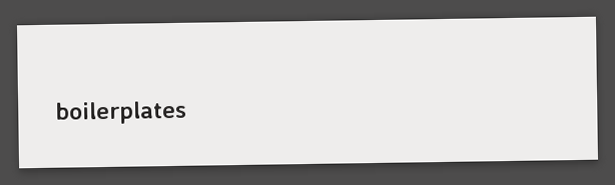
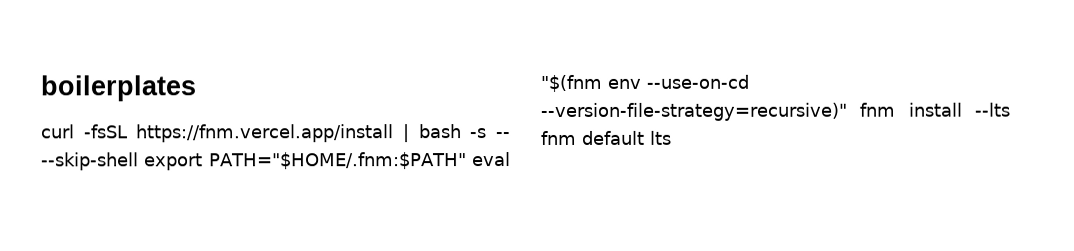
+ curl -fsSL https://fnm.vercel.app/install | bash -s -- --skip-shell export PATH="$HOME/.fnm:$PATH" eval "$(fnm env --use-on-cd --version-file-strategy=recursive)" fnm install --lts fnm default lts

